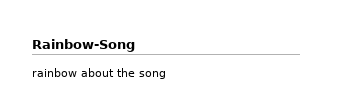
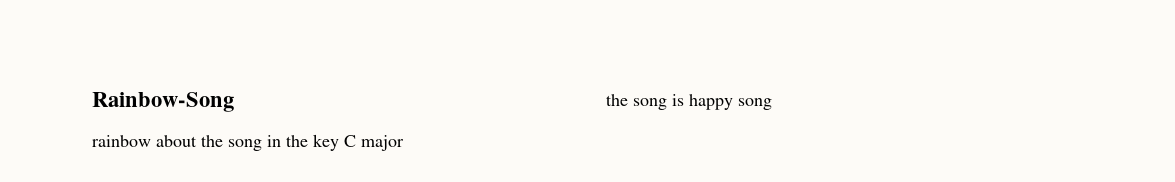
- rainbow about the song
+ rainbow about the song in the key C major
+ the song is happy song

